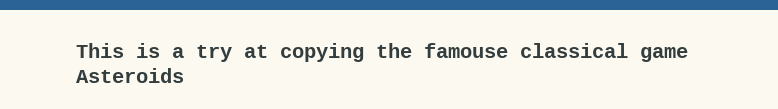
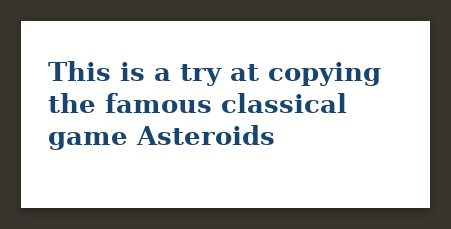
- This is a try at copying the famouse classical game Asteroids
+ This is a try at copying the famous classical game Asteroids

